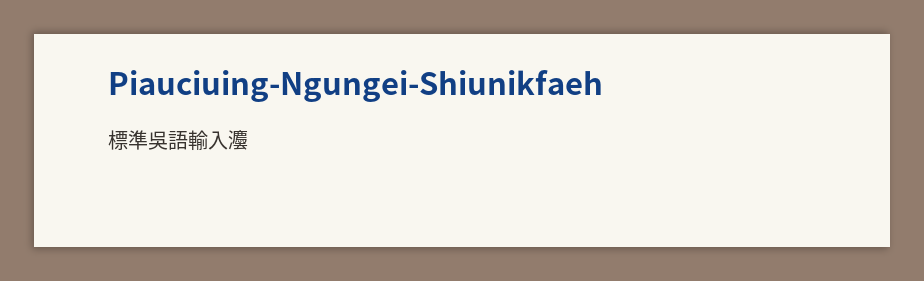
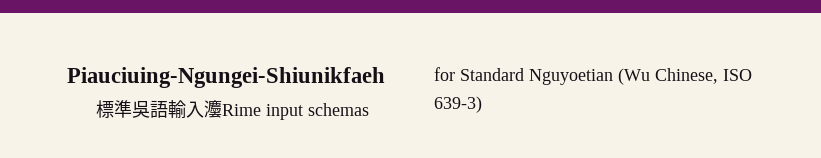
- 標準吳語輸入灋
+ 標準吳語輸入灋Rime input schemas for Standard Nguyoetian (Wu Chinese, ISO 639-3)

